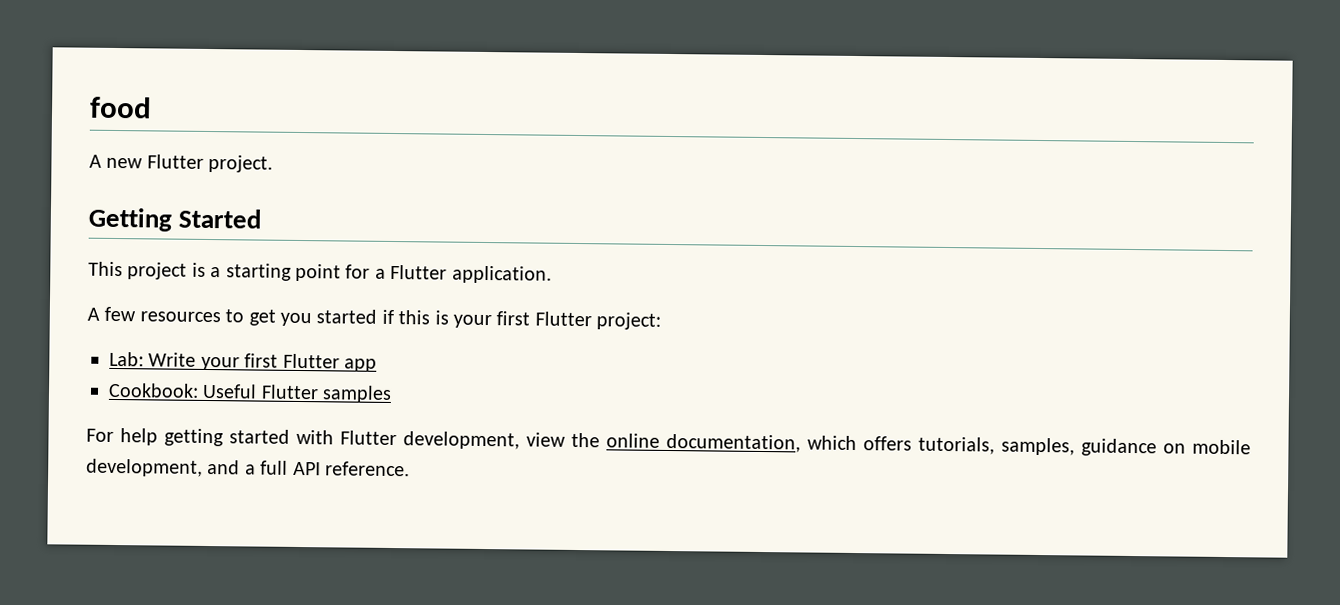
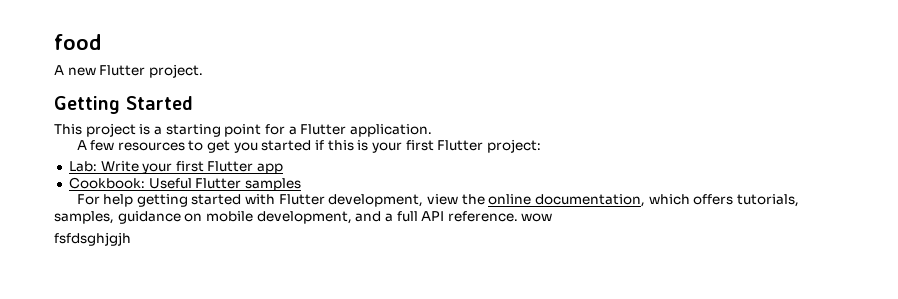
- For help getting started with Flutter development, view the online documentation, which offers tutorials, samples, guidance on mobile development, and a full API reference.
+ For help getting started with Flutter development, view the online documentation, which offers tutorials, samples, guidance on mobile development, and a full API reference. wow
+ fsfdsghjgjh

